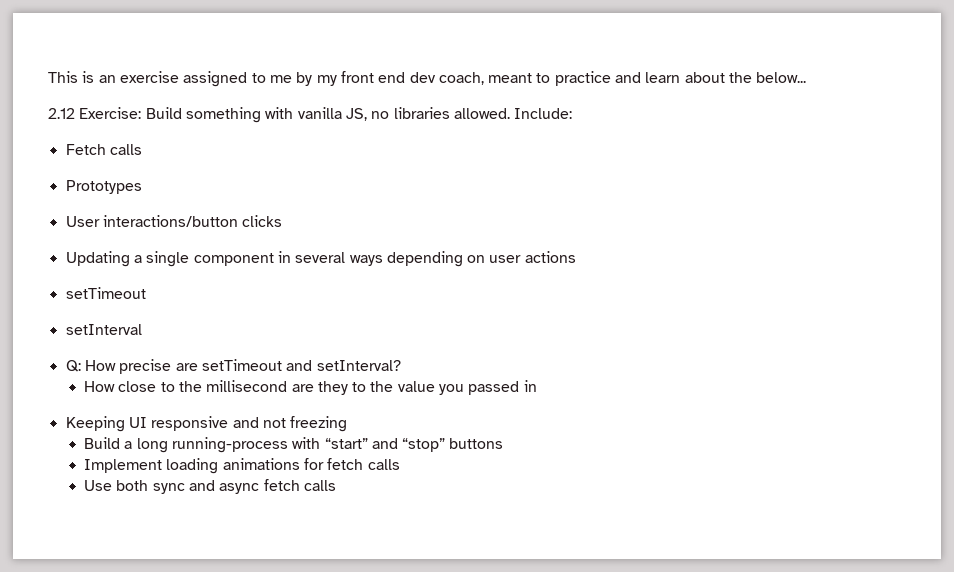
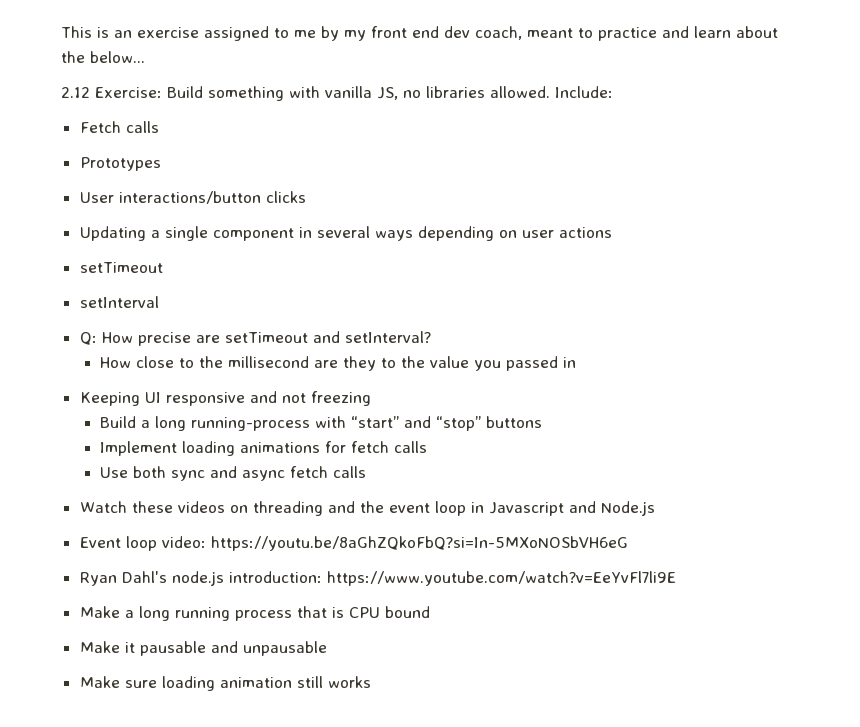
+ Watch these videos on threading and the event loop in Javascript and Node.js
+ Event loop video: https://youtu.be/8aGhZQkoFbQ?si=In-5MXoNOSbVH6eG
+ Ryan Dahl's node.js introduction: https://www.youtube.com/watch?v=EeYvFl7li9E
+ Make a long running process that is CPU bound
+ Make it pausable and unpausable
+ Make sure loading animation still works

